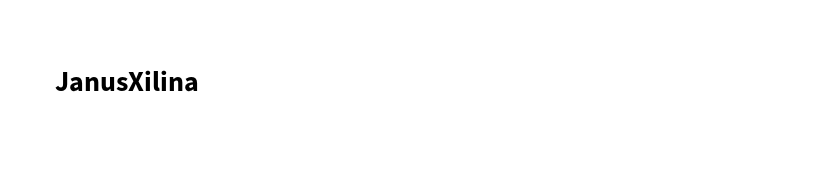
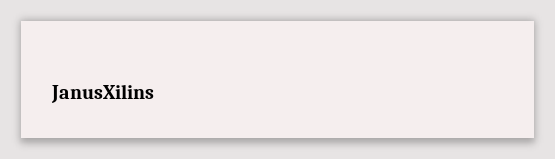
- JanusXilina
+ JanusXilins

